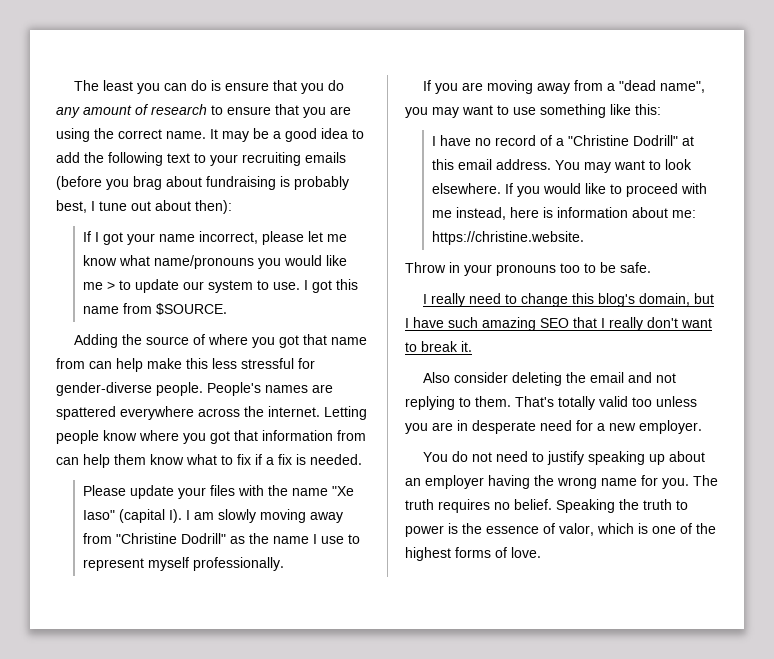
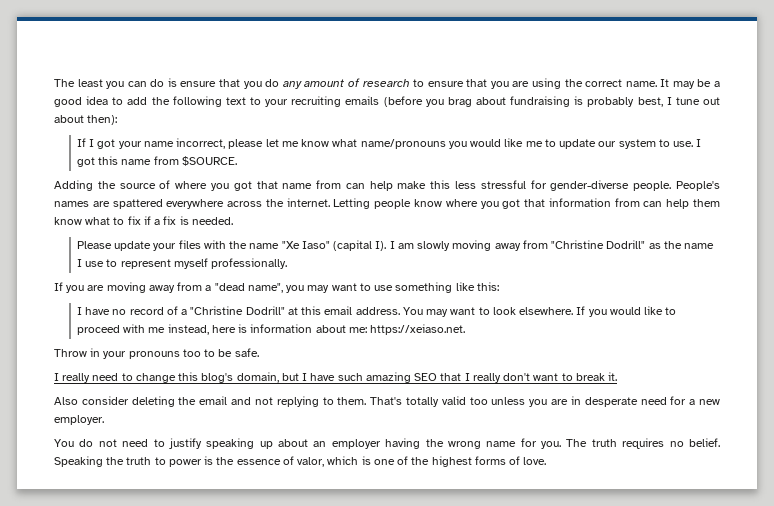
- If I got your name incorrect, please let me know what name/pronouns you would like me > to update our system to use.
+ If I got your name incorrect, please let me know what name/pronouns you would like me to update our system to use.
- If you would like to proceed with me instead, here is information about me: https://christine.website.
+ If you would like to proceed with me instead, here is information about me: https://xeiaso.net.

